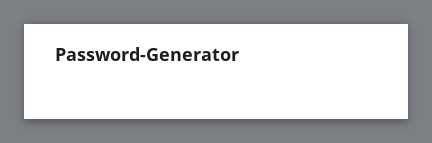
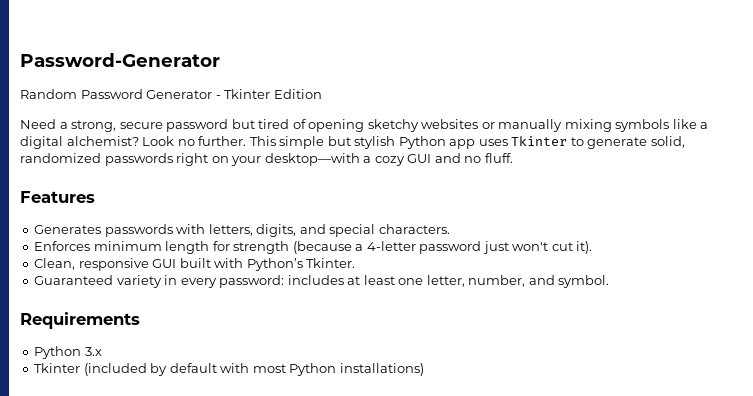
+ Random Password Generator - Tkinter Edition
+ Need a strong, secure password but tired of opening sketchy websites or manually mixing symbols like a digital alchemist? Look no further. This simple but stylish Python app uses Tkinter to generate solid, randomized passwords right on your desktop—with a cozy GUI and no fluff.
+ Features
+ Generates passwords with letters, digits, and special characters.
+ Enforces minimum length for strength (because a 4-letter password just won't cut it).
+ Clean, responsive GUI built with Python’s Tkinter.
+ Guaranteed variety in every password: includes at least one letter, number, and symbol.
+ Requirements
+ Python 3.x
+ Tkinter (included by default with most Python installations)

